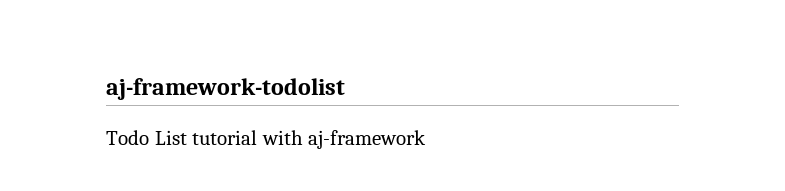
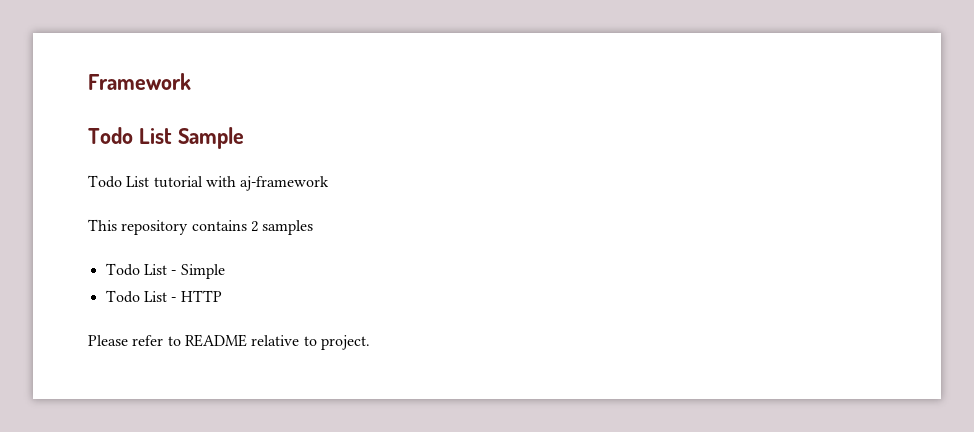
- aj-framework-todolist
+ Framework
+ Todo List Sample
+ This repository contains 2 samples
+ Todo List - Simple
+ Todo List - HTTP
+ Please refer to README relative to project.

